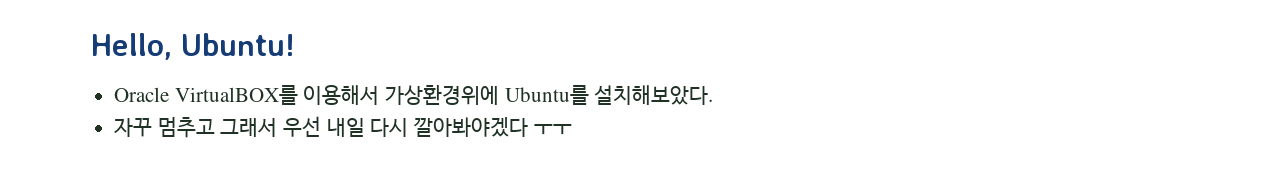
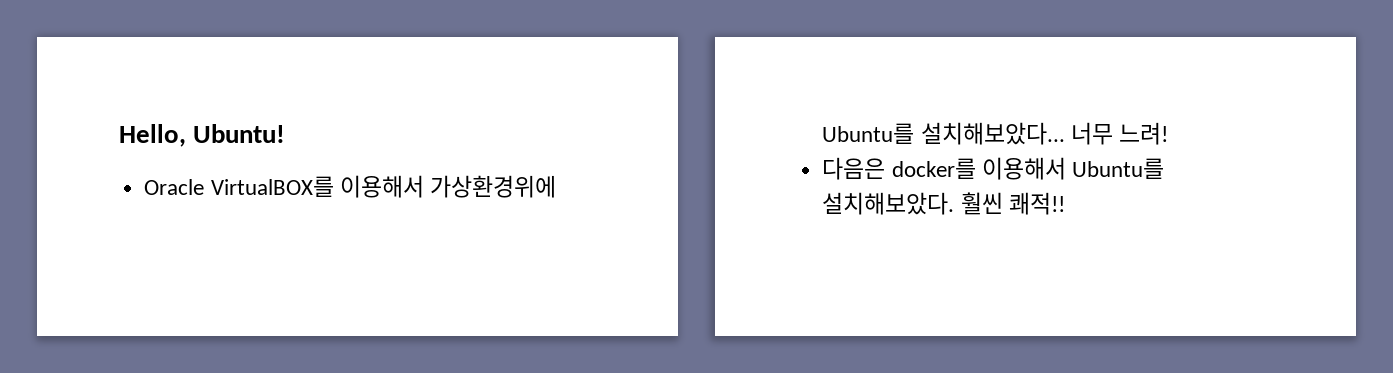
- Oracle VirtualBOX를 이용해서 가상환경위에 Ubuntu를 설치해보았다.
- 자꾸 멈추고 그래서 우선 내일 다시 깔아봐야겠다 ㅜㅜ
+ Oracle VirtualBOX를 이용해서 가상환경위에 Ubuntu를 설치해보았다... 너무 느려!
+ 다음은 docker를 이용해서 Ubuntu를 설치해보았다. 훨씬 쾌적!!

